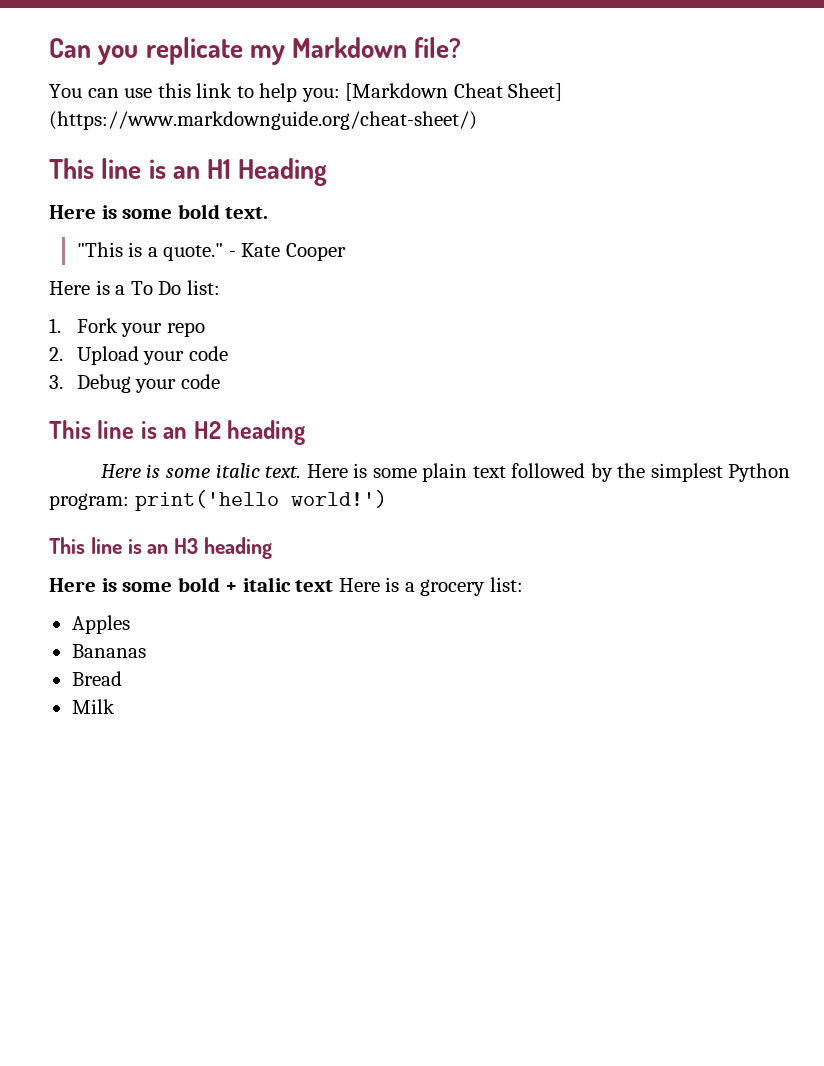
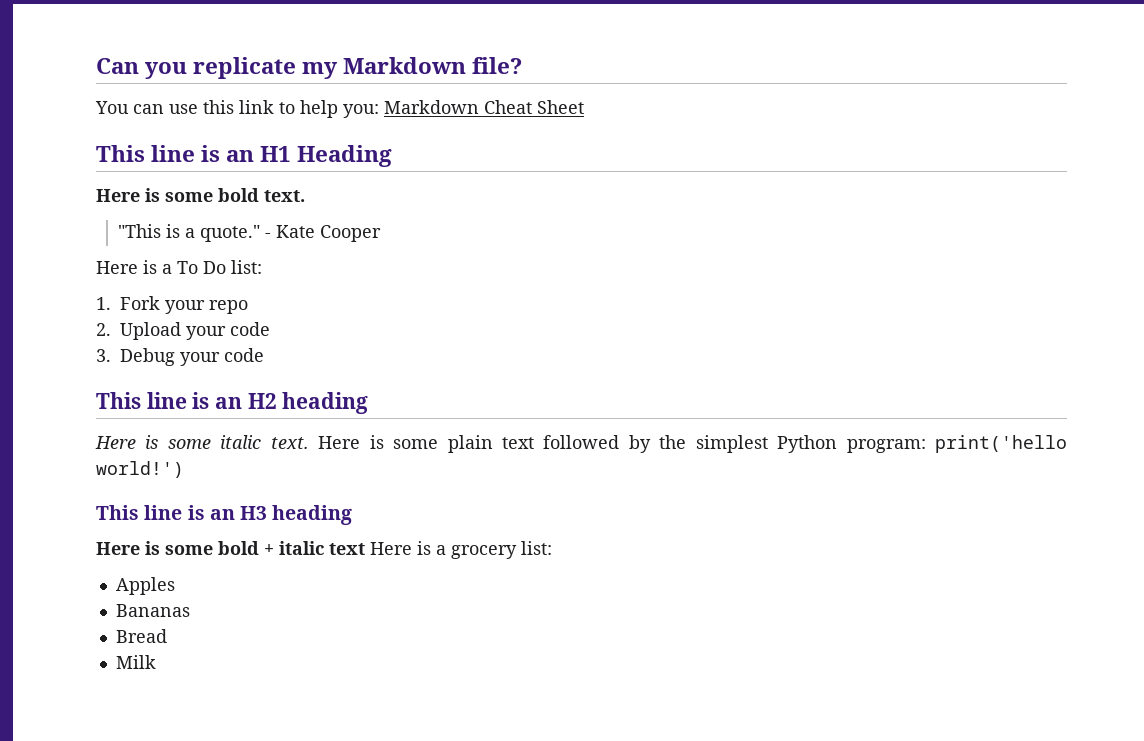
- You can use this link to help you: [Markdown Cheat Sheet] (https://www.markdownguide.org/cheat-sheet/)
+ You can use this link to help you: Markdown Cheat Sheet

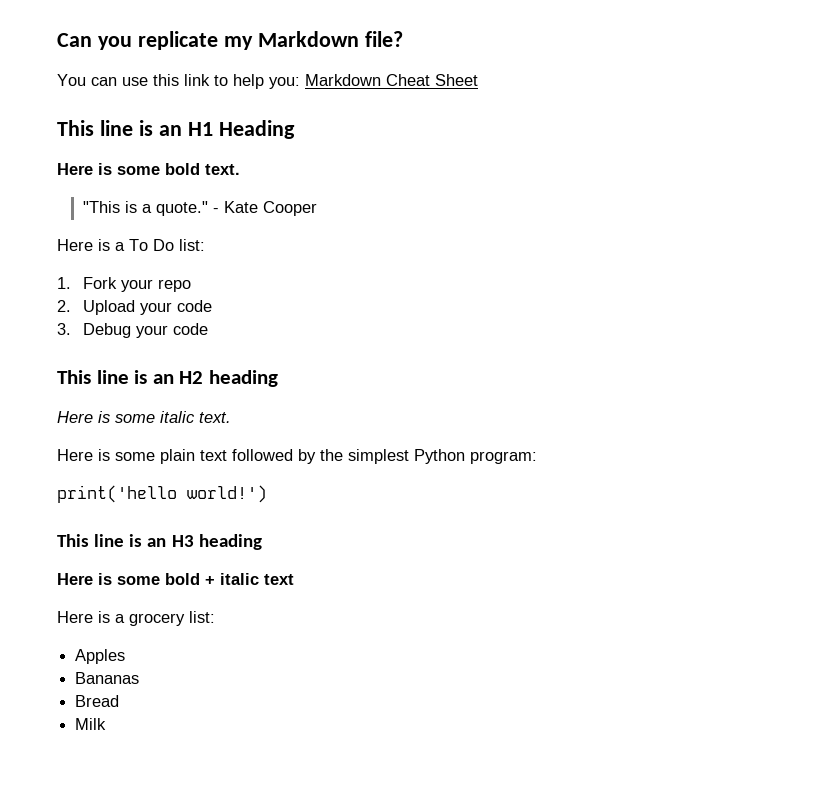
- Here is some italic text. Here is some plain text followed by the simplest Python program: print('hello world!')
+ Here is some italic text.
+ Here is some plain text followed by the simplest Python program:
+ print('hello world!')
- Here is some bold + italic text Here is a grocery list:
+ Here is some bold + italic text
+ Here is a grocery list:

